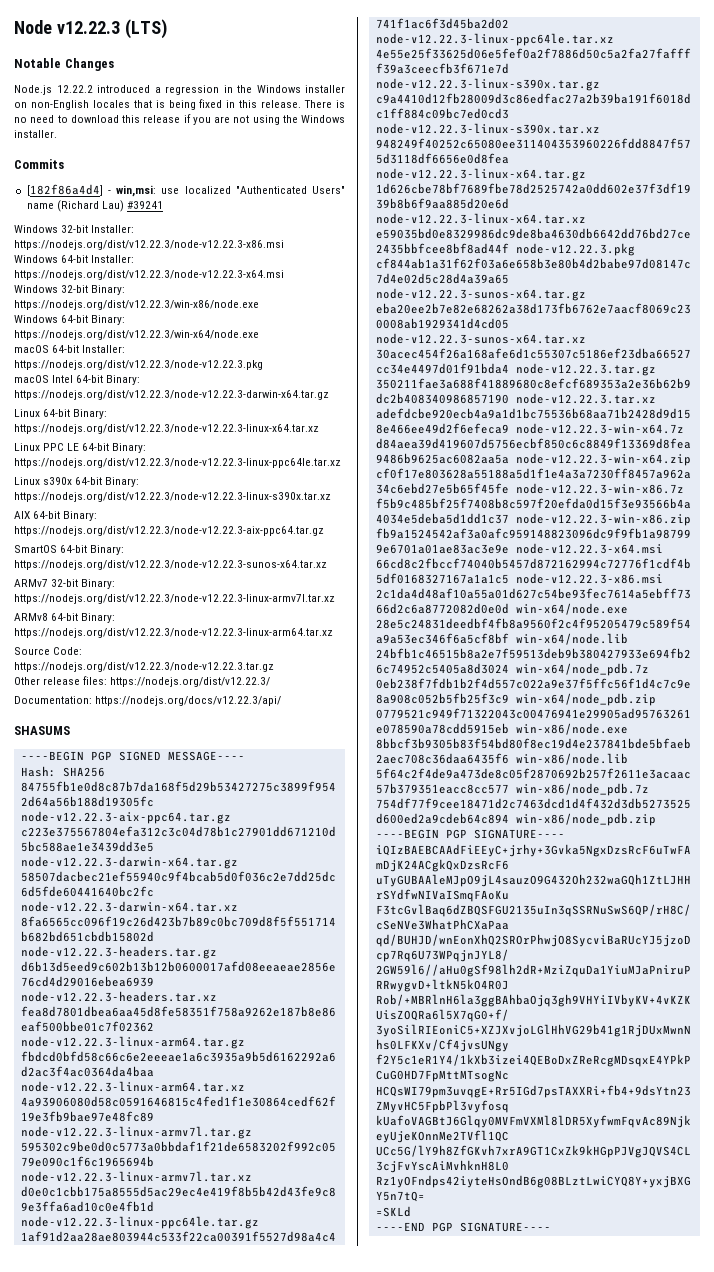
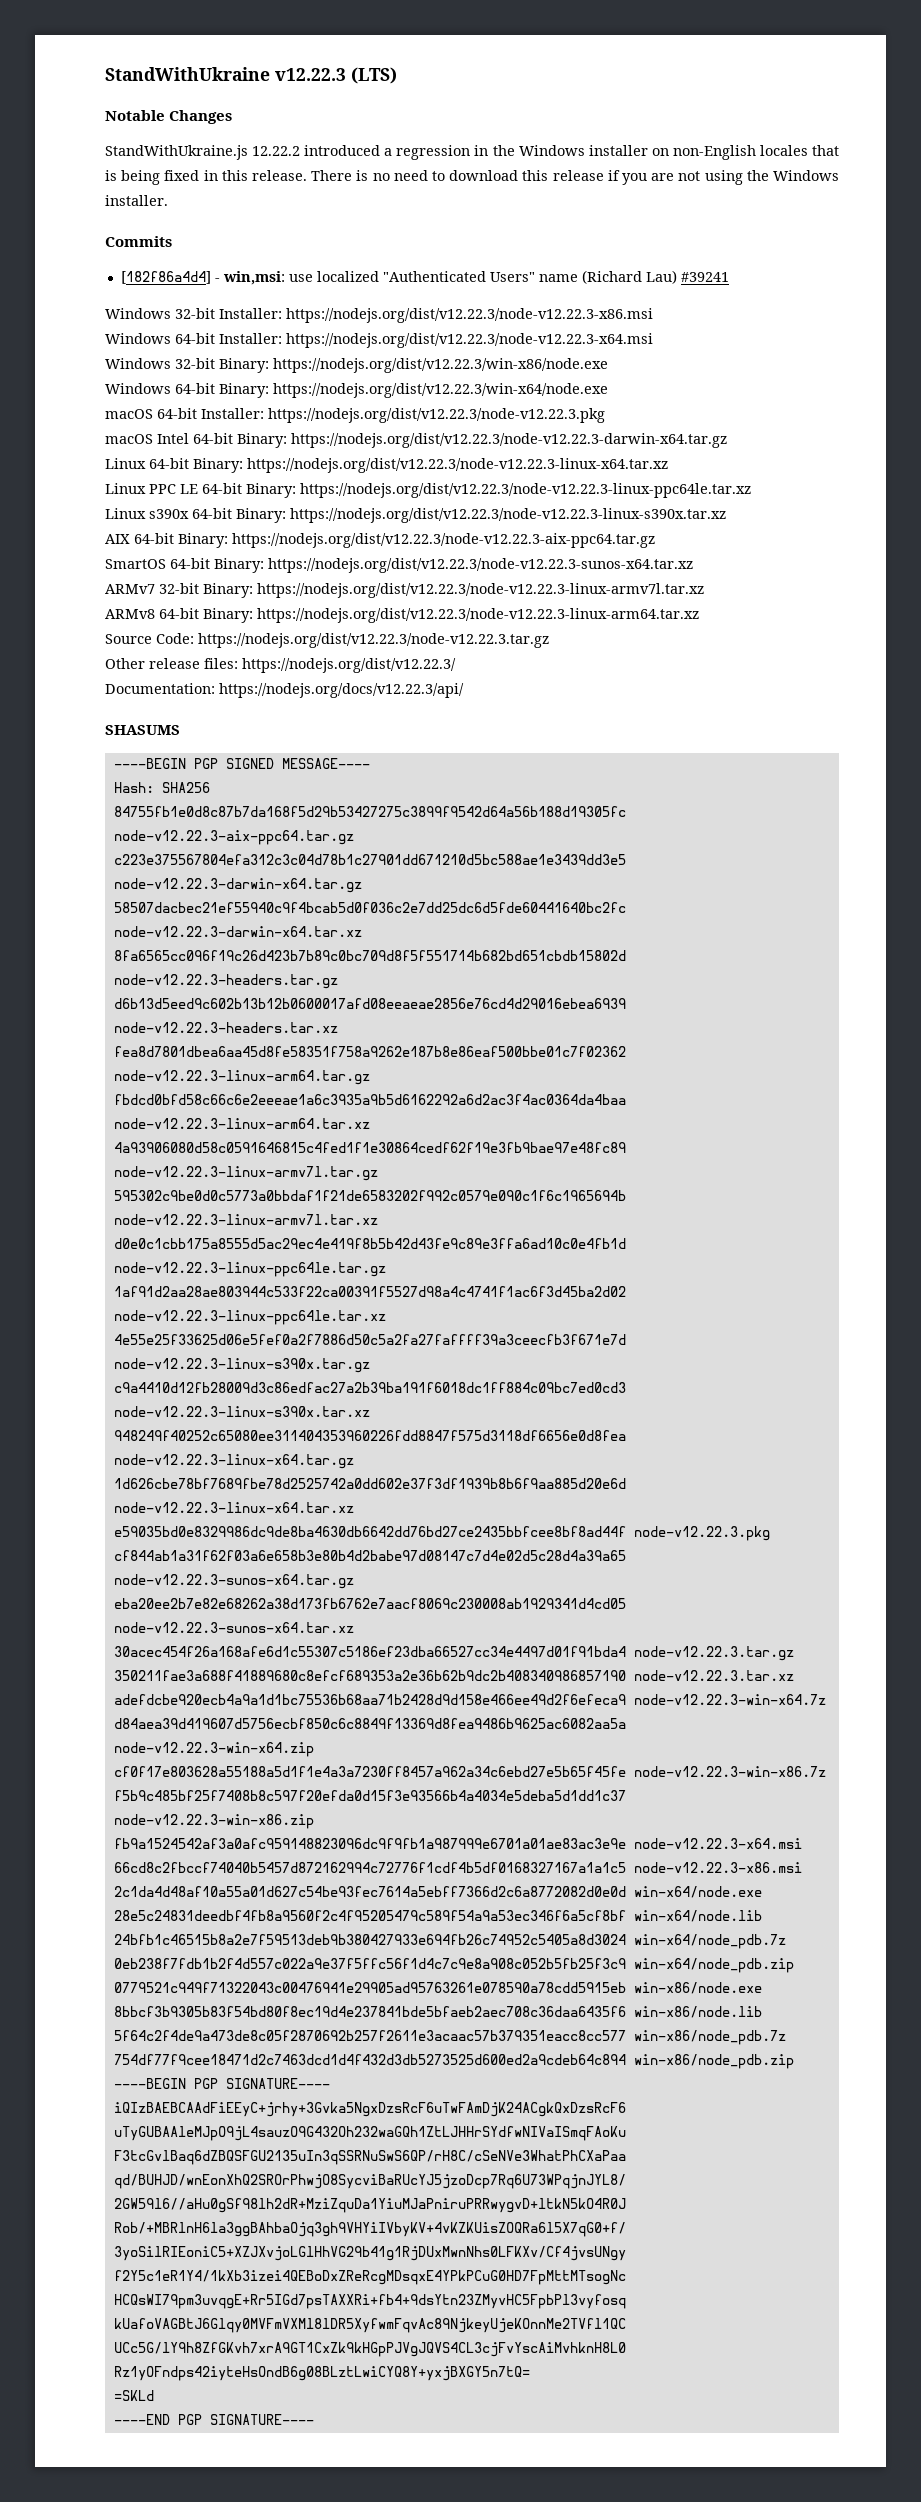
- Node v12.22.3 (LTS)
+ StandWithUkraine v12.22.3 (LTS)
- Node.js 12.22.2 introduced a regression in the Windows installer on non-English locales that is being fixed in this release.
+ StandWithUkraine.js 12.22.2 introduced a regression in the Windows installer on non-English locales that is being fixed in this release.

